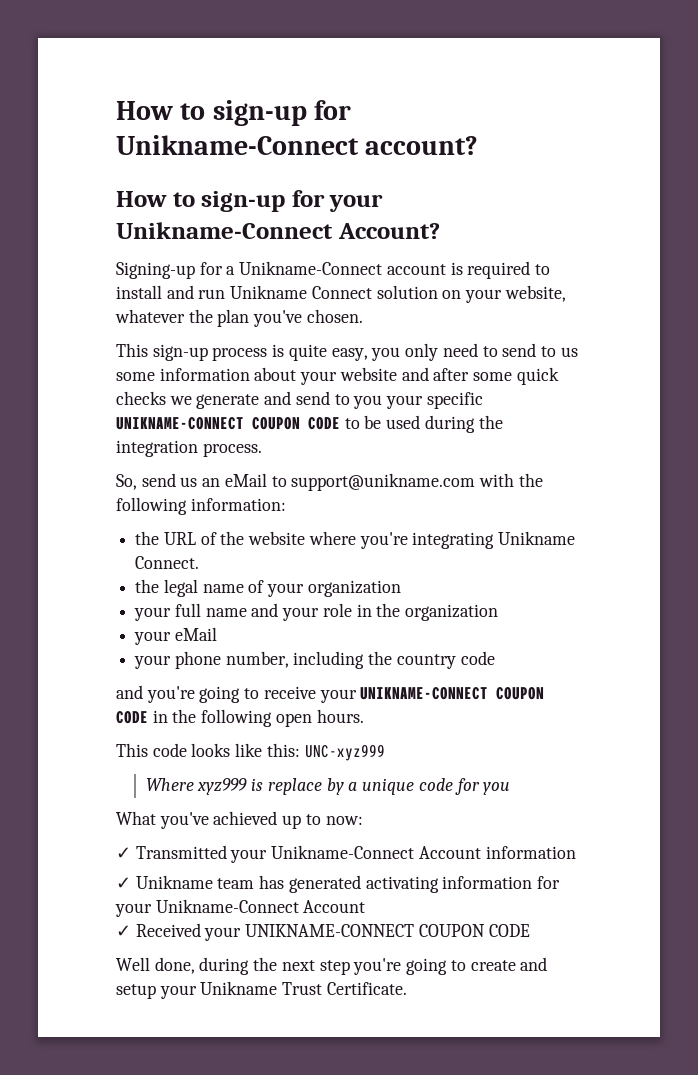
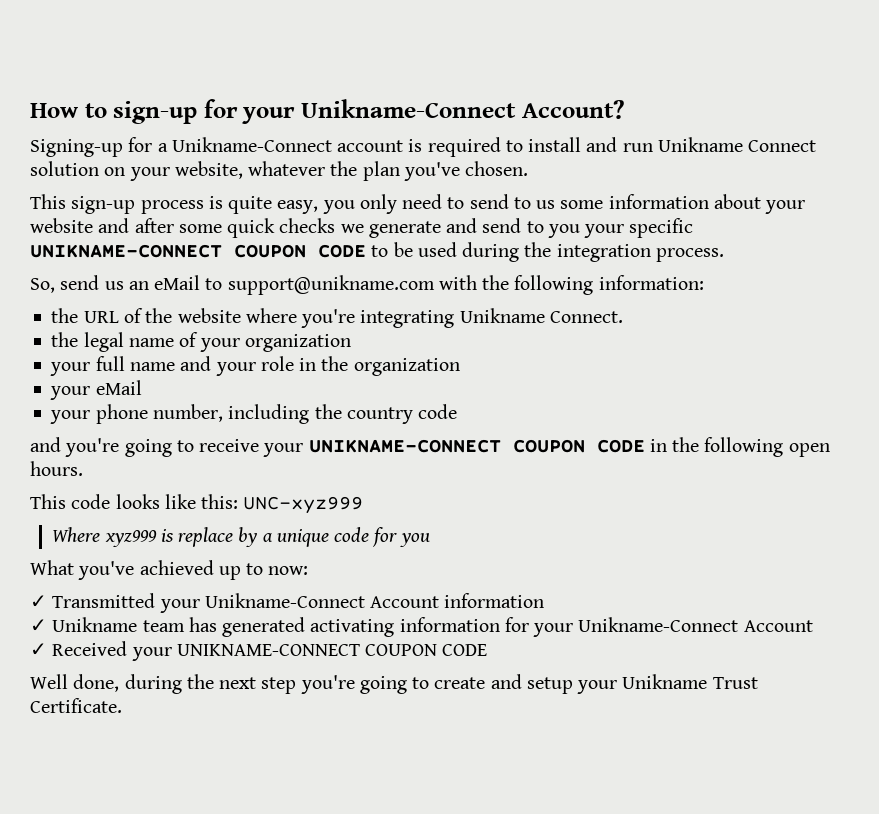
- How to sign-up for Unikname-Connect account?

